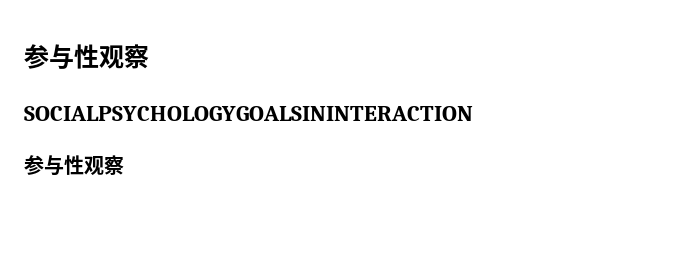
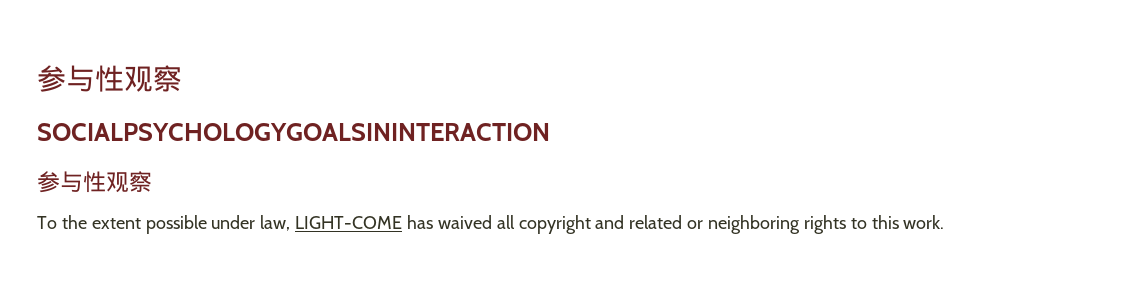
+ To the extent possible under law, LIGHT-COME has waived all copyright and related or neighboring rights to this work.

